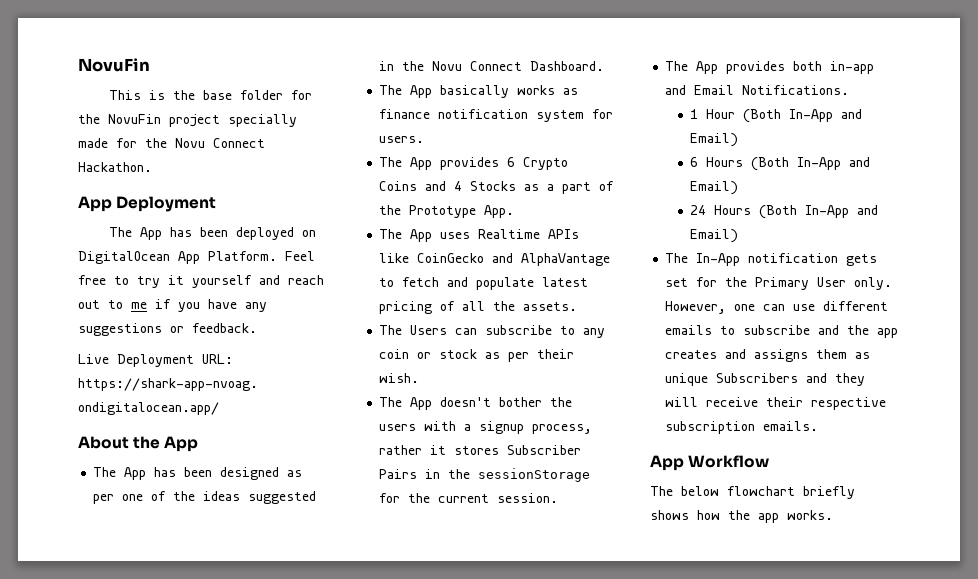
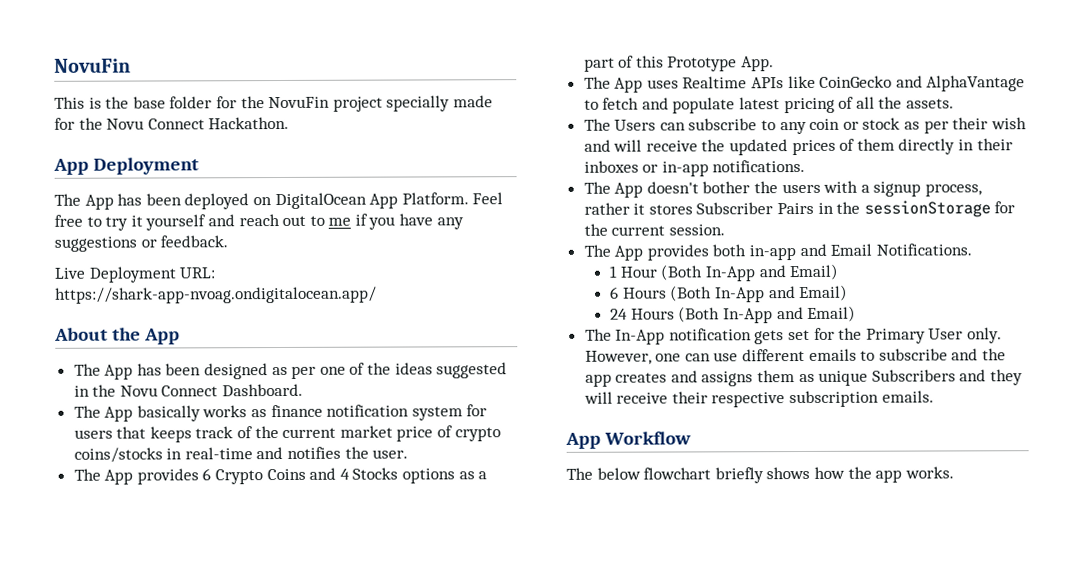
- The App basically works as finance notification system for users.
+ The App basically works as finance notification system for users that keeps track of the current market price of crypto coins/stocks in real-time and notifies the user.
- The App provides 6 Crypto Coins and 4 Stocks as a part of the Prototype App.
+ The App provides 6 Crypto Coins and 4 Stocks options as a part of this Prototype App.
- The Users can subscribe to any coin or stock as per their wish.
+ The Users can subscribe to any coin or stock as per their wish and will receive the updated prices of them directly in their inboxes or in-app notifications.

